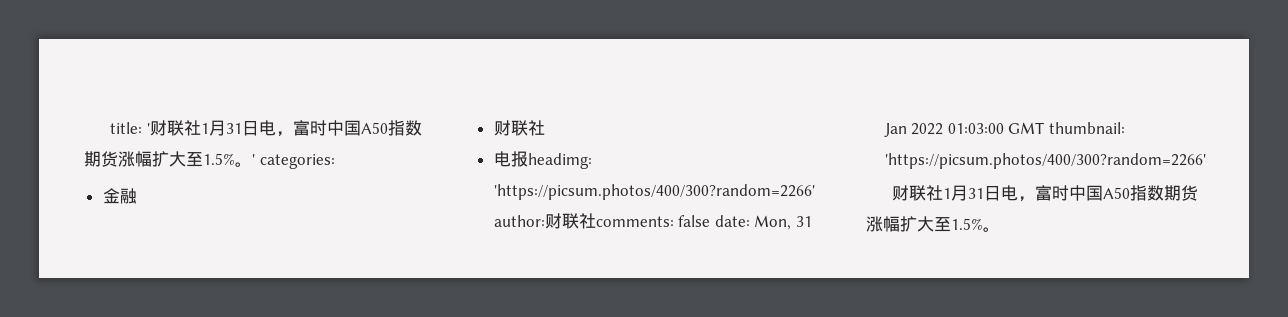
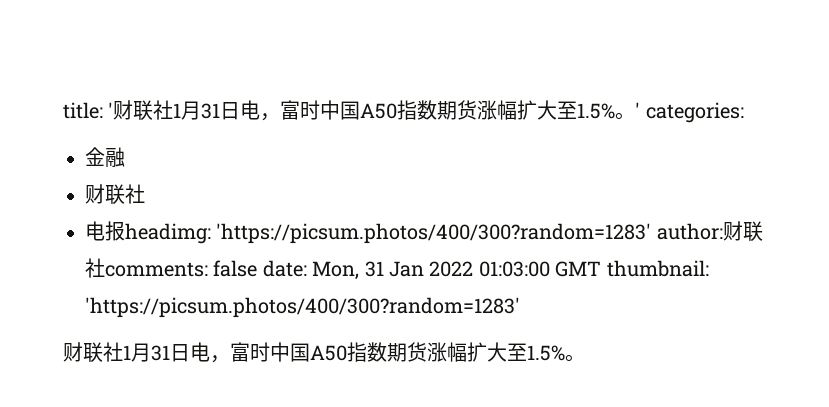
- 电报headimg: 'https://picsum.photos/400/300?random=2266' author:财联社comments: false date: Mon, 31 Jan 2022 01:03:00 GMT thumbnail: 'https://picsum.photos/400/300?random=2266'
+ 电报headimg: 'https://picsum.photos/400/300?random=1283' author:财联社comments: false date: Mon, 31 Jan 2022 01:03:00 GMT thumbnail: 'https://picsum.photos/400/300?random=1283'

